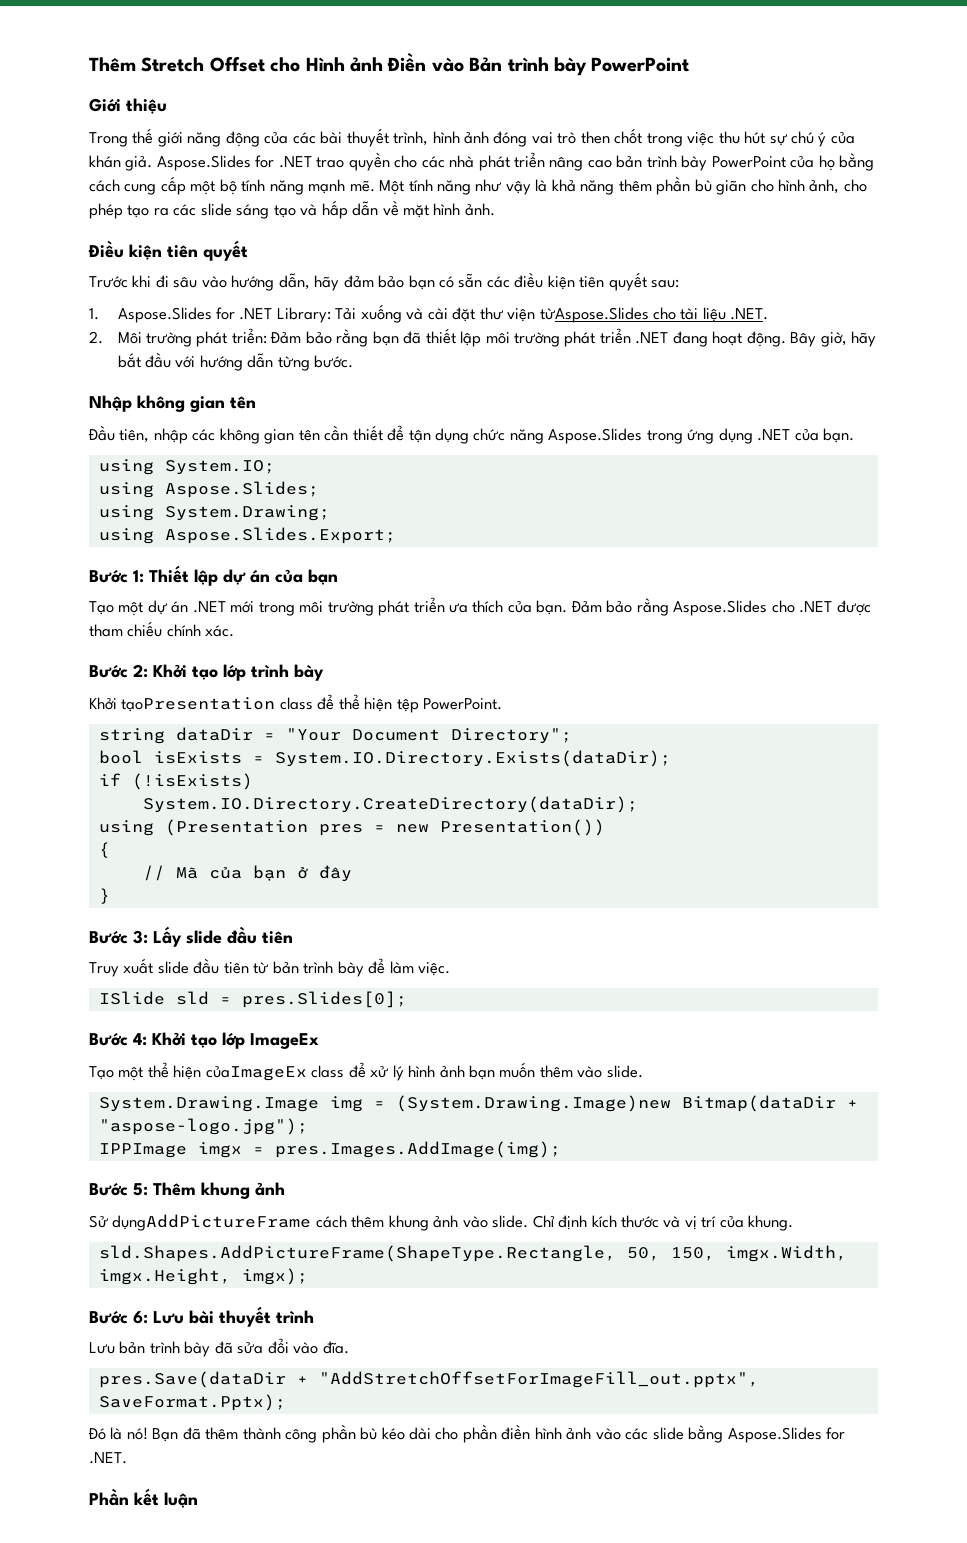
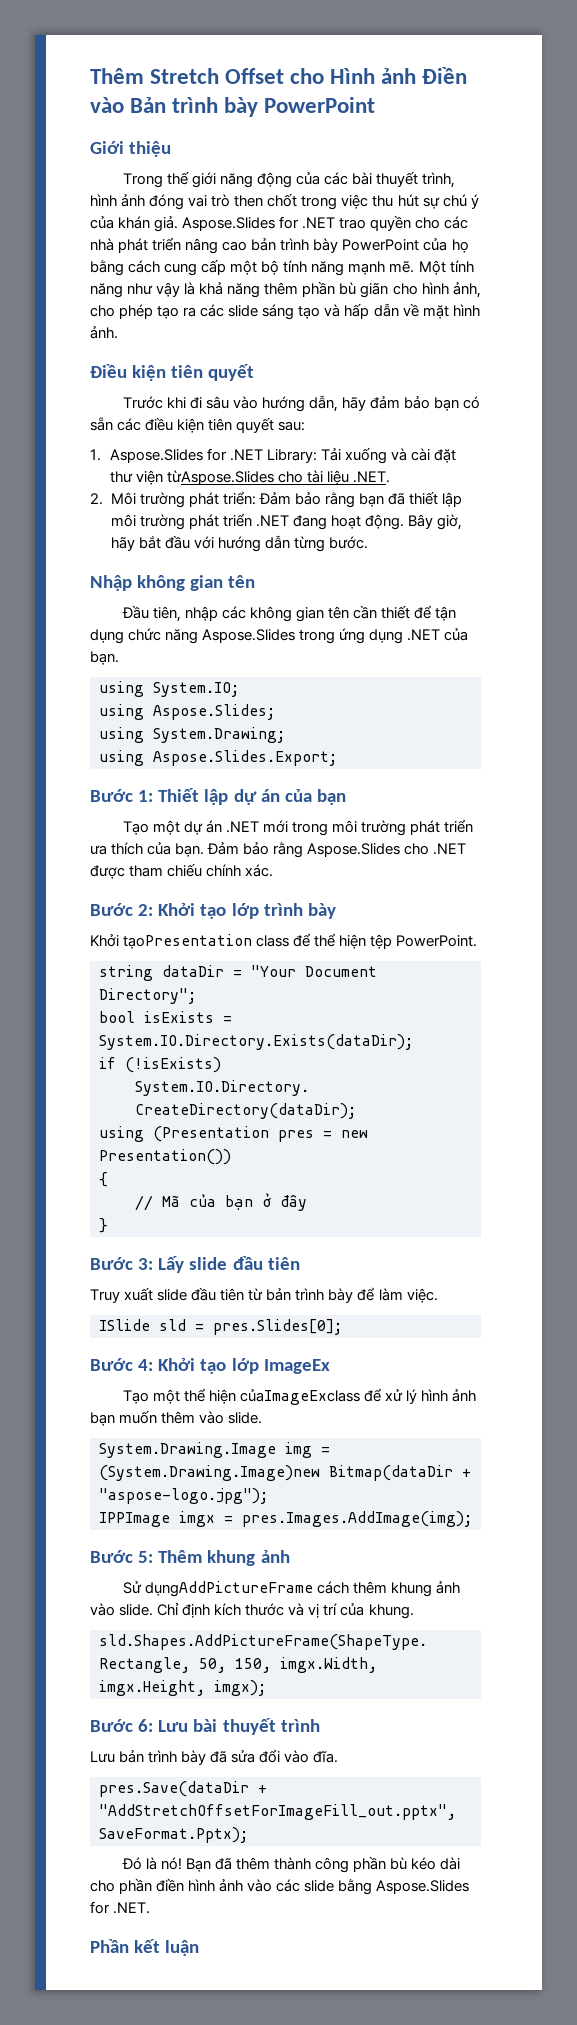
- Tạo một thể hiện củaImageEx class để xử lý hình ảnh bạn muốn thêm vào slide.
+ Tạo một thể hiện củaImageExclass để xử lý hình ảnh bạn muốn thêm vào slide.

